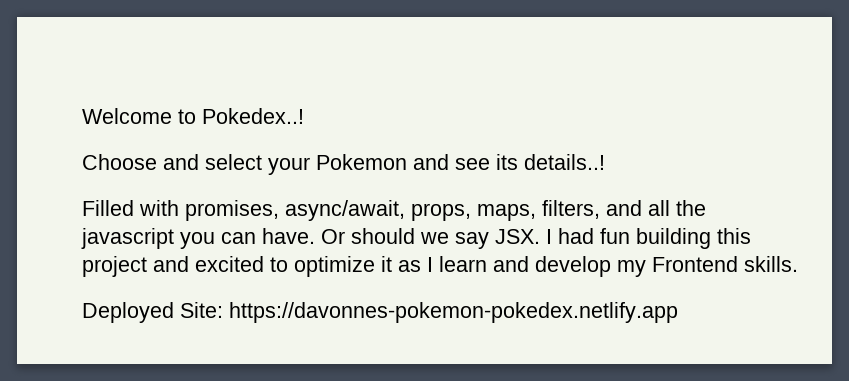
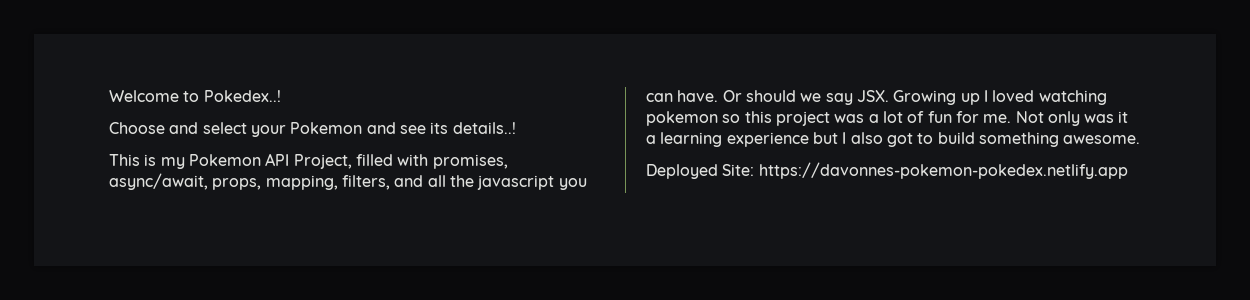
- Filled with promises, async/await, props, maps, filters, and all the javascript you can have.
+ This is my Pokemon API Project, filled with promises, async/await, props, mapping, filters, and all the javascript you can have.
- Or should we say JSX. I had fun building this project and excited to optimize it as I learn and develop my Frontend skills.
+ Or should we say JSX. Growing up I loved watching pokemon so this project was a lot of fun for me. Not only was it a learning experience but I also got to build something awesome.

